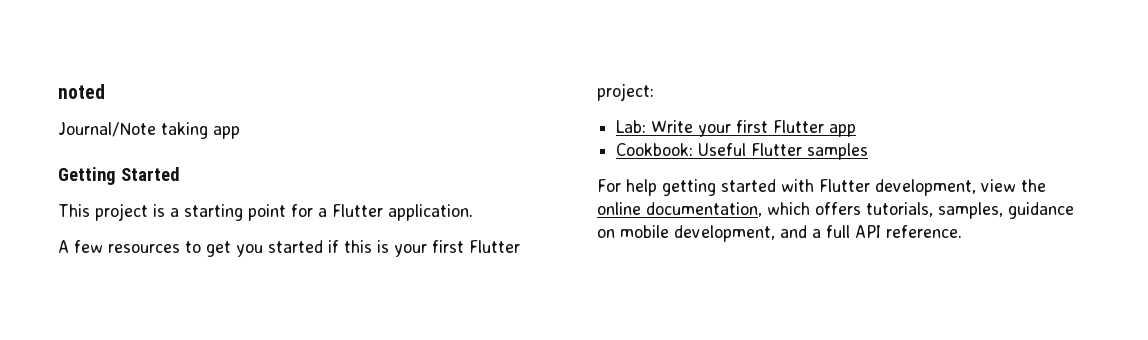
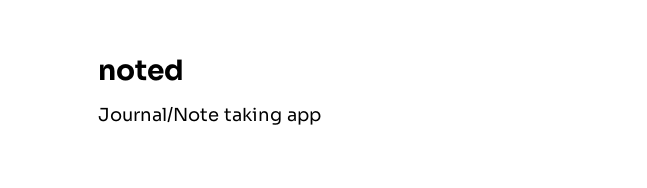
- Getting Started
- This project is a starting point for a Flutter application.
- A few resources to get you started if this is your first Flutter project:
- Lab: Write your first Flutter app
- Cookbook: Useful Flutter samples
- For help getting started with Flutter development, view the online documentation, which offers tutorials, samples, guidance on mobile development, and a full API reference.

